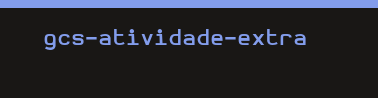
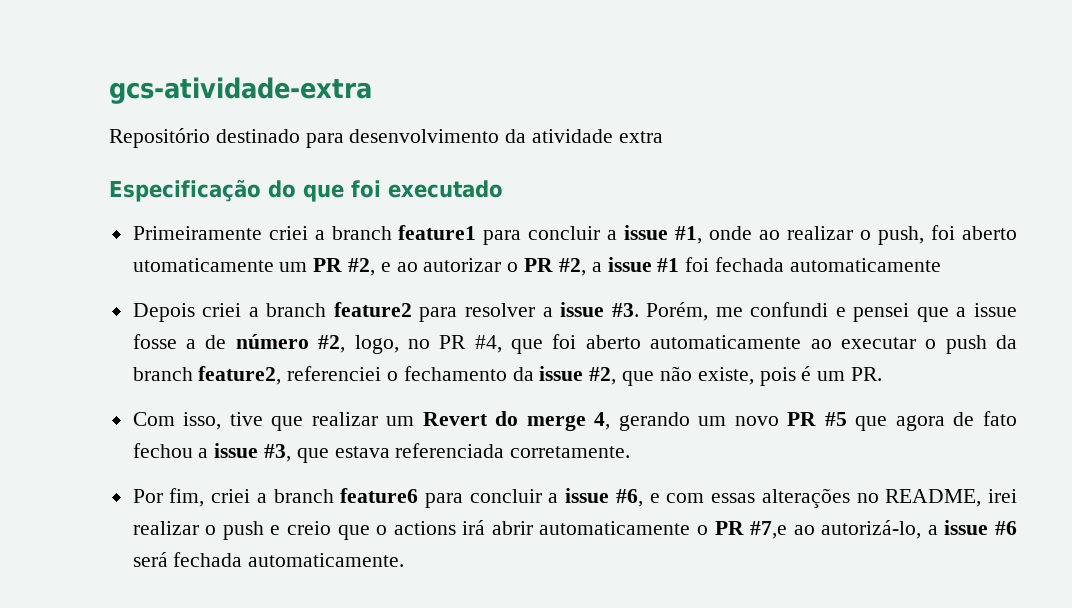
+ Repositório destinado para desenvolvimento da atividade extra
+ Especificação do que foi executado
+ Primeiramente criei a branch feature1 para concluir a issue #1, onde ao realizar o push, foi aberto utomaticamente um PR #2, e ao autorizar o PR #2, a issue #1 foi fechada automaticamente
+ Depois criei a branch feature2 para resolver a issue #3. Porém, me confundi e pensei que a issue fosse a de número #2, logo, no PR #4, que foi aberto automaticamente ao executar o push da branch feature2, referenciei o fechamento da issue #2, que não existe, pois é um PR.
+ Com isso, tive que realizar um Revert do merge 4, gerando um novo PR #5 que agora de fato fechou a issue #3, que estava referenciada corretamente.
+ Por fim, criei a branch feature6 para concluir a issue #6, e com essas alterações no README, irei realizar o push e creio que o actions irá abrir automaticamente o PR #7,e ao autorizá-lo, a issue #6 será fechada automaticamente.

